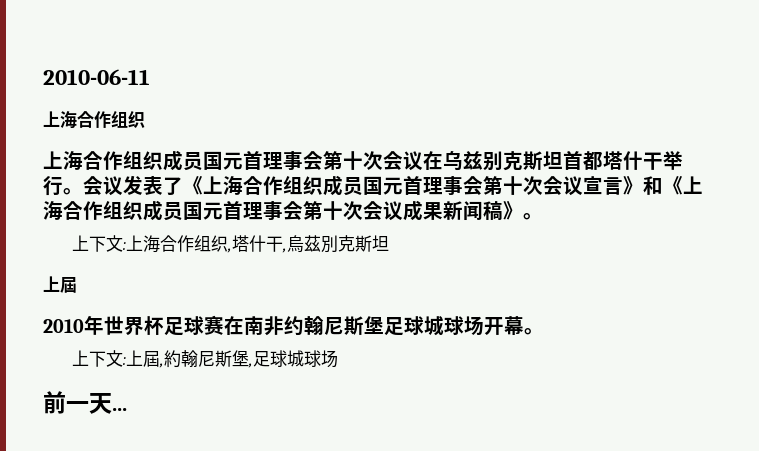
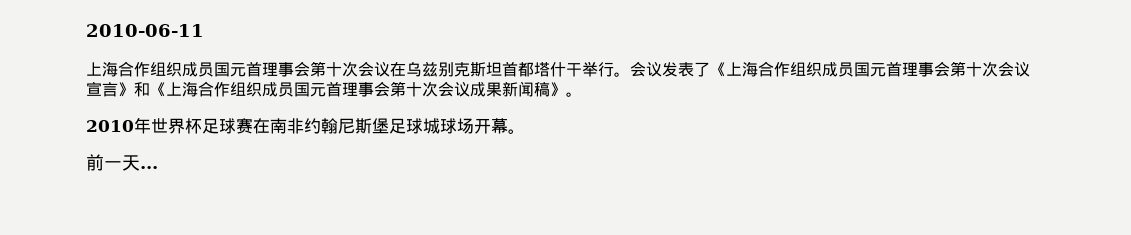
  2010-06-11
- 上海合作组织
- 上下文:上海合作组织,塔什干,烏茲別克斯坦
- 上屆
- 上下文:上屆,約翰尼斯堡,足球城球场

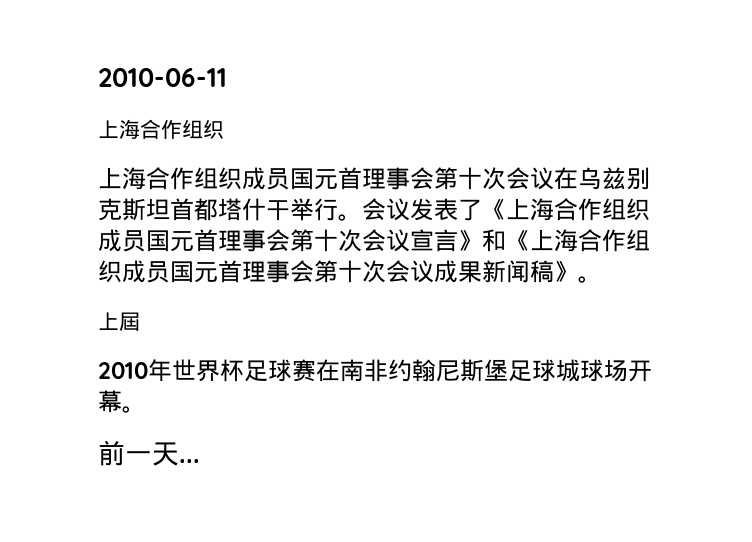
  2010-06-11
+ 上海合作组织
+ 上屆

